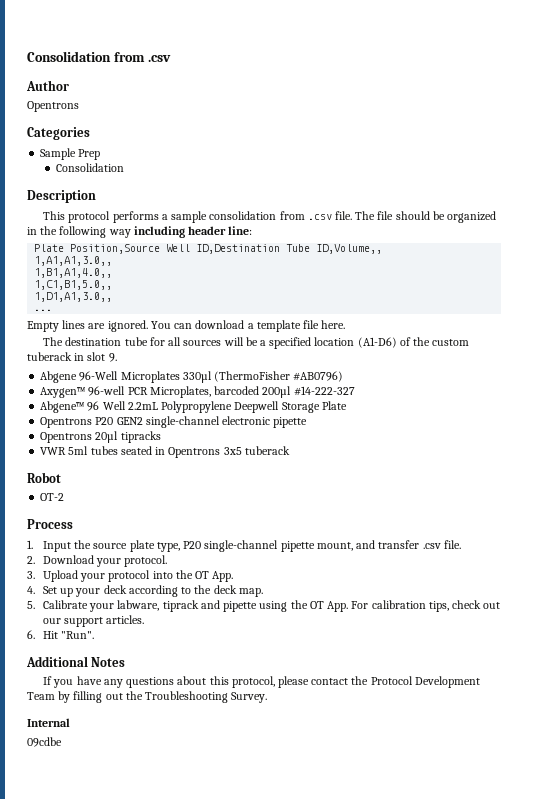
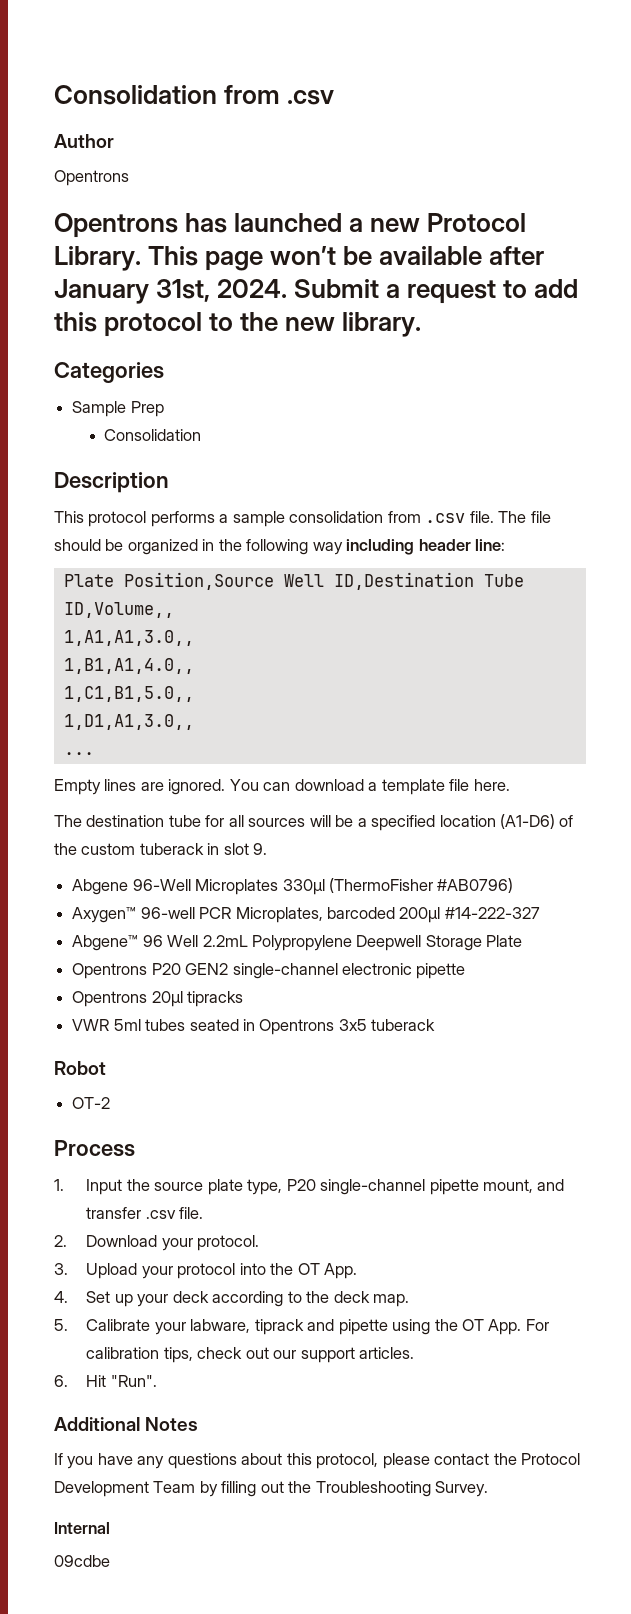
+ Opentrons has launched a new Protocol Library. This page won’t be available after January 31st, 2024. Submit a request to add this protocol to the new library.

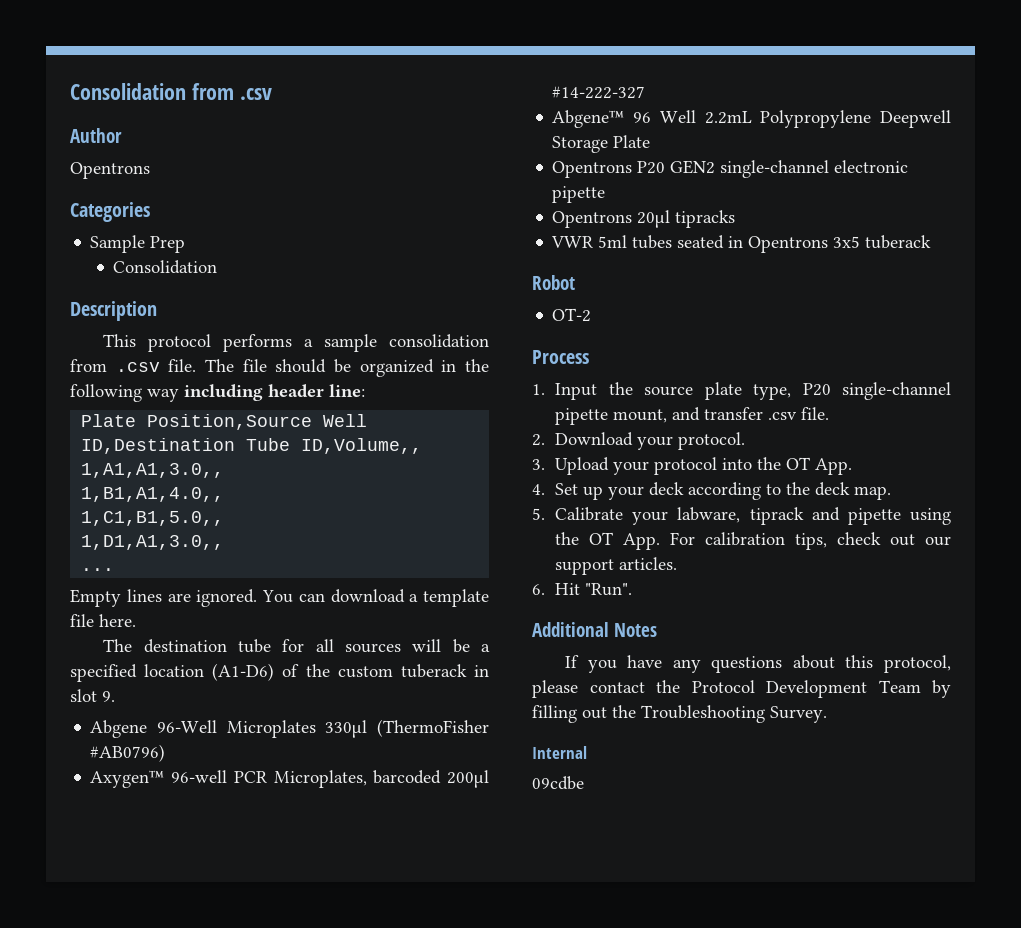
- Opentrons has launched a new Protocol Library. This page won’t be available after January 31st, 2024. Submit a request to add this protocol to the new library.

